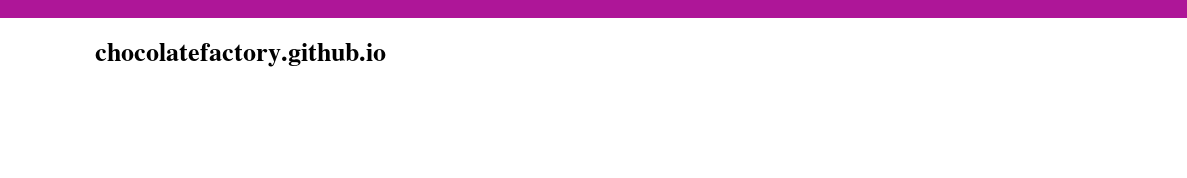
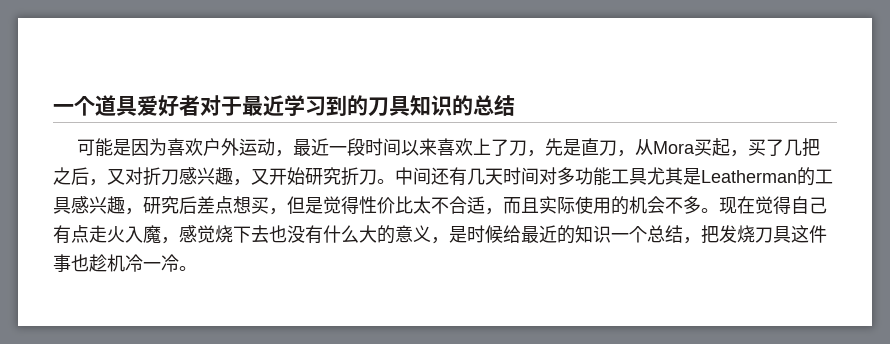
- chocolatefactory.github.io
+ 一个道具爱好者对于最近学习到的刀具知识的总结
+ 可能是因为喜欢户外运动，最近一段时间以来喜欢上了刀，先是直刀，从Mora买起，买了几把之后，又对折刀感兴趣，又开始研究折刀。中间还有几天时间对多功能工具尤其是Leatherman的工具感兴趣，研究后差点想买，但是觉得性价比太不合适，而且实际使用的机会不多。现在觉得自己有点走火入魔，感觉烧下去也没有什么大的意义，是时候给最近的知识一个总结，把发烧刀具这件事也趁机冷一冷。

